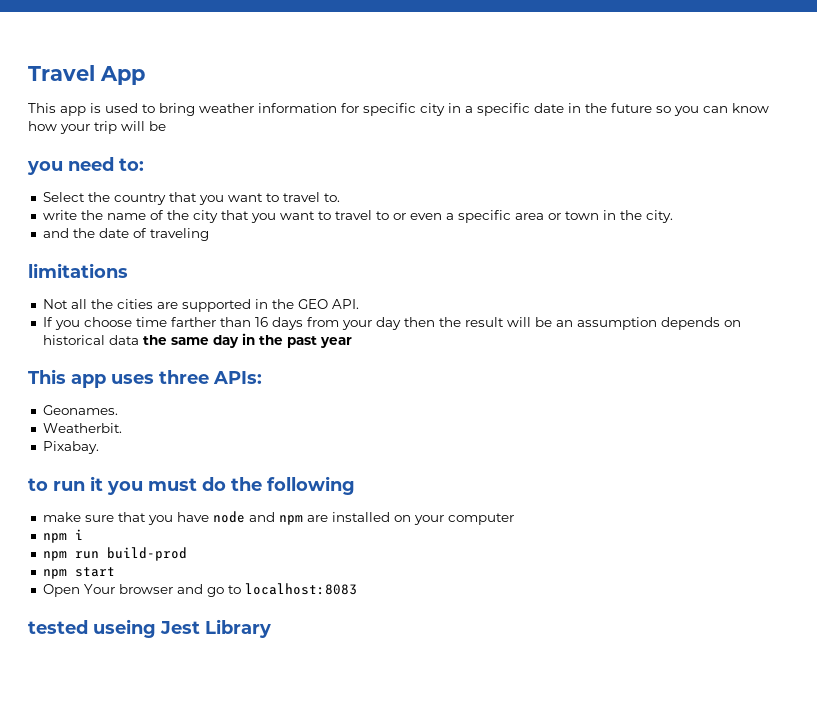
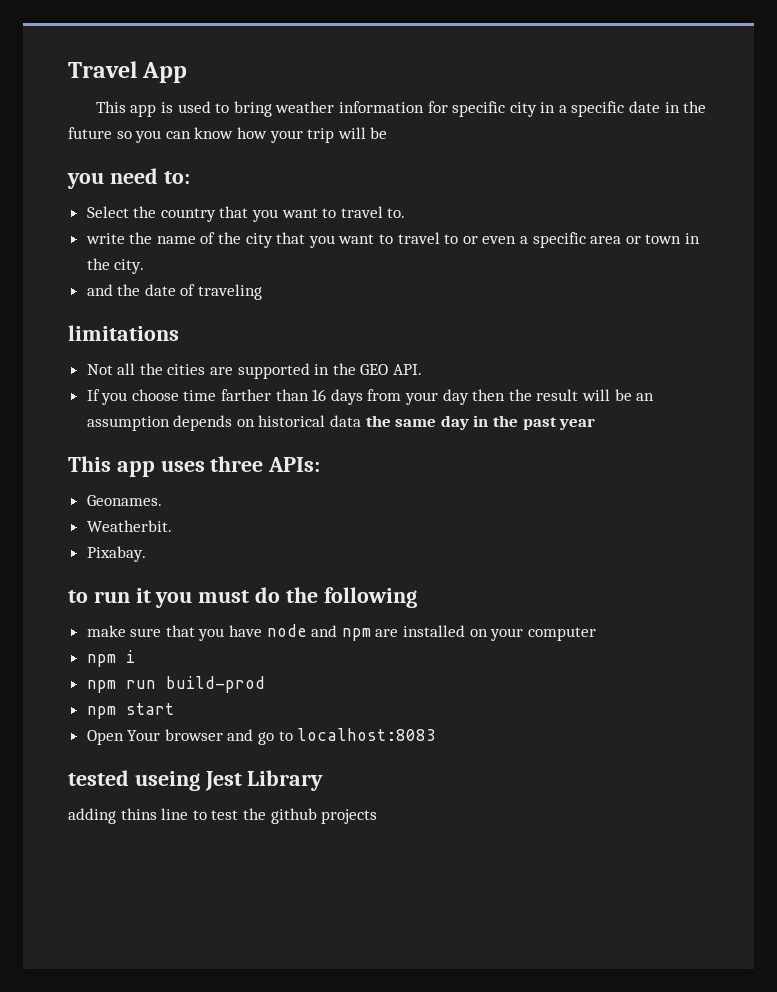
+ adding thins line to test the github projects

